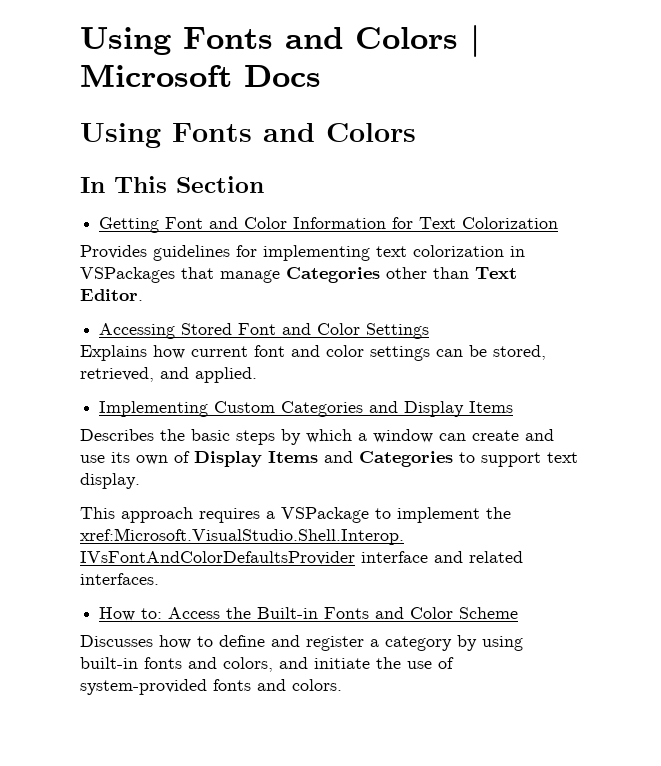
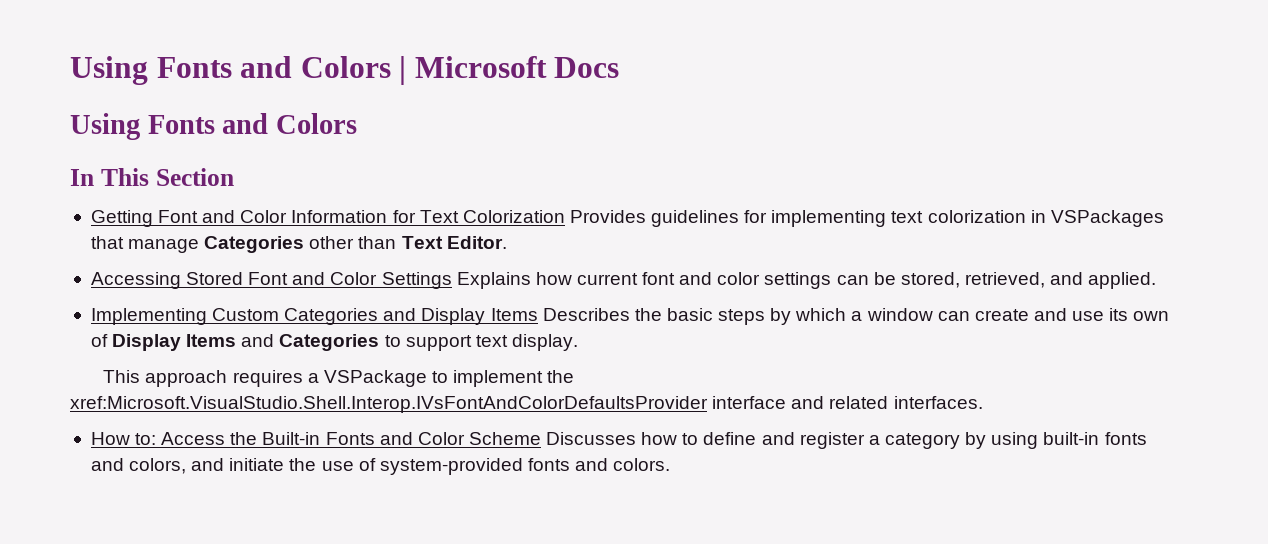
- Getting Font and Color Information for Text Colorization
- Provides guidelines for implementing text colorization in VSPackages that manage Categories other than Text Editor.
+ Getting Font and Color Information for Text Colorization Provides guidelines for implementing text colorization in VSPackages that manage Categories other than Text Editor.
- Accessing Stored Font and Color Settings
- Explains how current font and color settings can be stored, retrieved, and applied.
+ Accessing Stored Font and Color Settings Explains how current font and color settings can be stored, retrieved, and applied.
- Implementing Custom Categories and Display Items
- Describes the basic steps by which a window can create and use its own of Display Items and Categories to support text display.
+ Implementing Custom Categories and Display Items Describes the basic steps by which a window can create and use its own of Display Items and Categories to support text display.
- How to: Access the Built-in Fonts and Color Scheme
- Discusses how to define and register a category by using built-in fonts and colors, and initiate the use of system-provided fonts and colors.
+ How to: Access the Built-in Fonts and Color Scheme Discusses how to define and register a category by using built-in fonts and colors, and initiate the use of system-provided fonts and colors.

